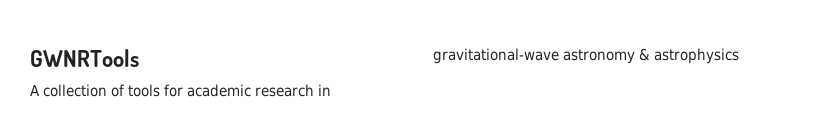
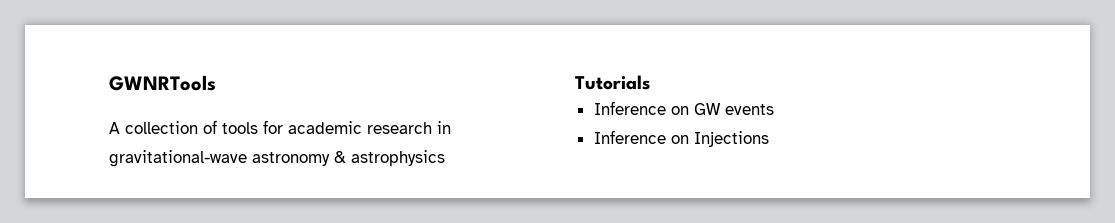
+ Tutorials
+ Inference on GW events
+ Inference on Injections

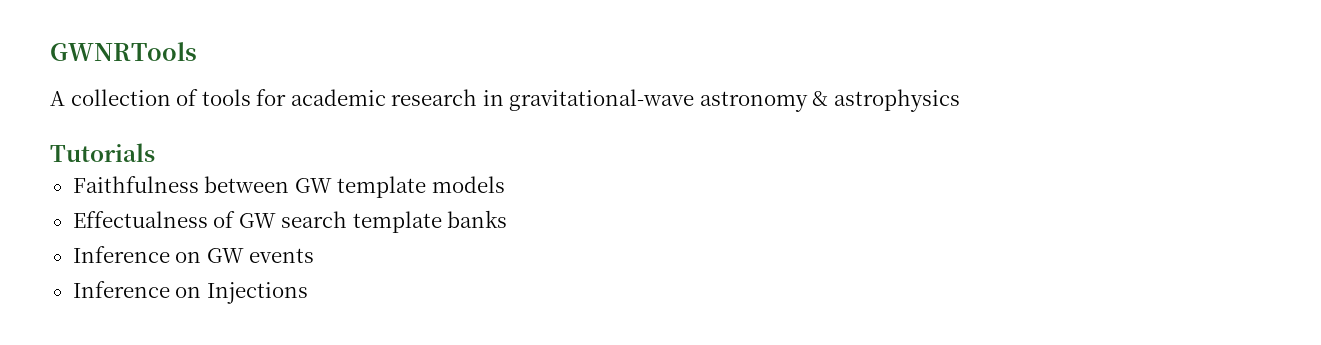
+ Faithfulness between GW template models
+ Effectualness of GW search template banks

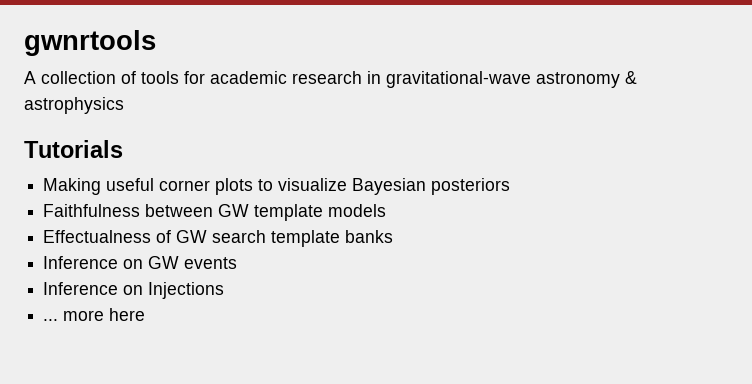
- GWNRTools
+ gwnrtools
+ Making useful corner plots to visualize Bayesian posteriors
+ ... more here

